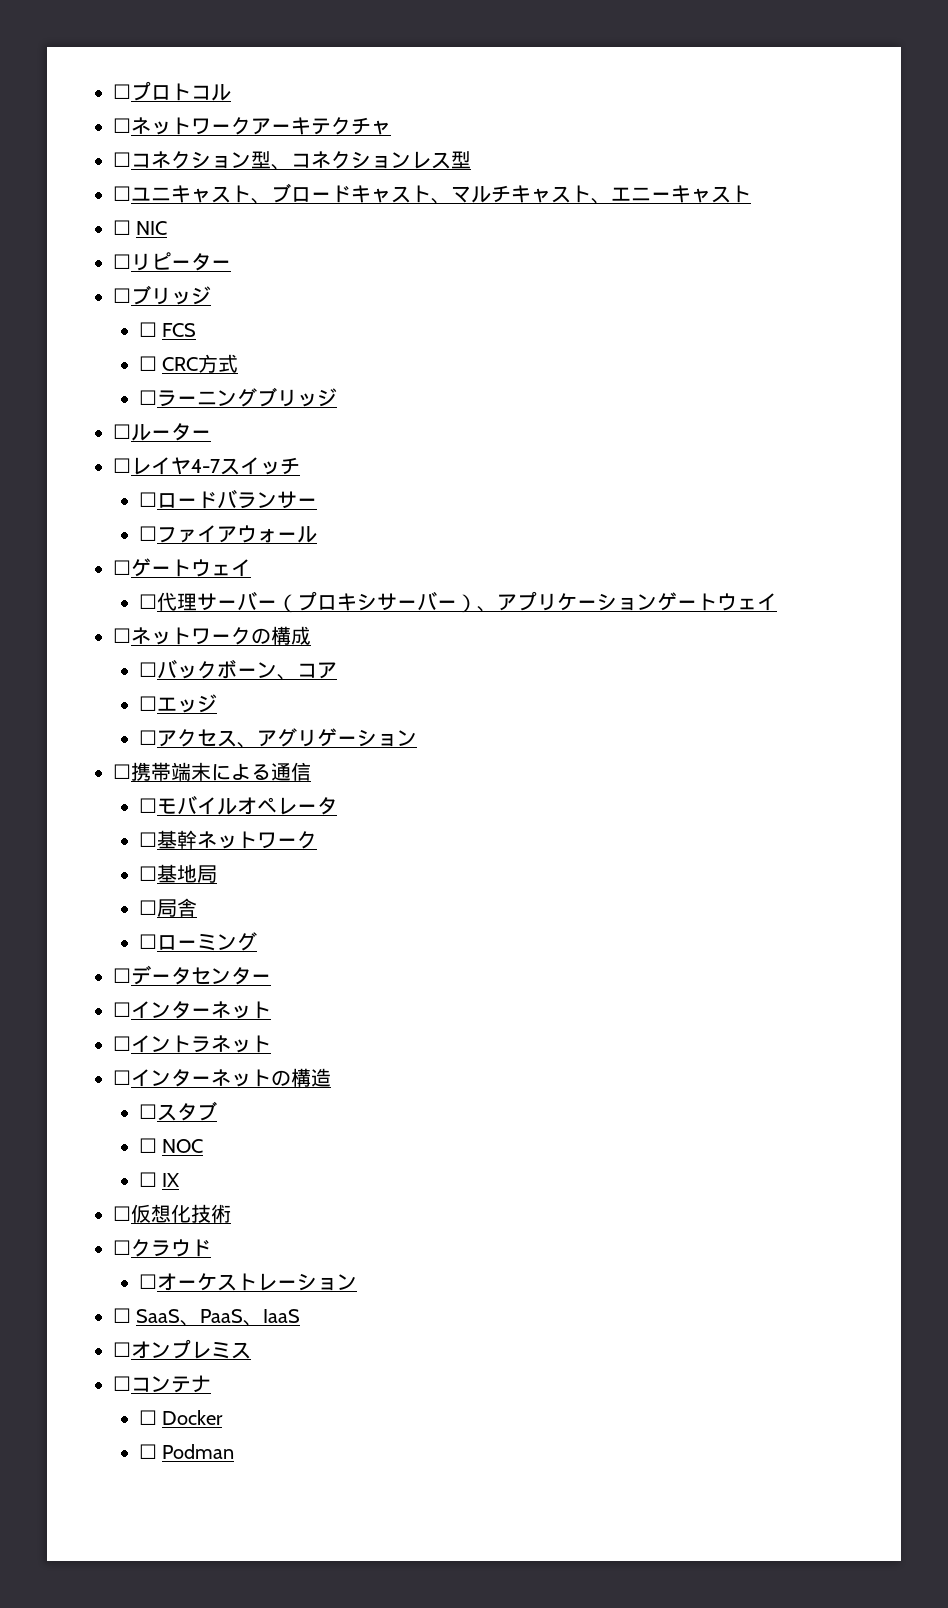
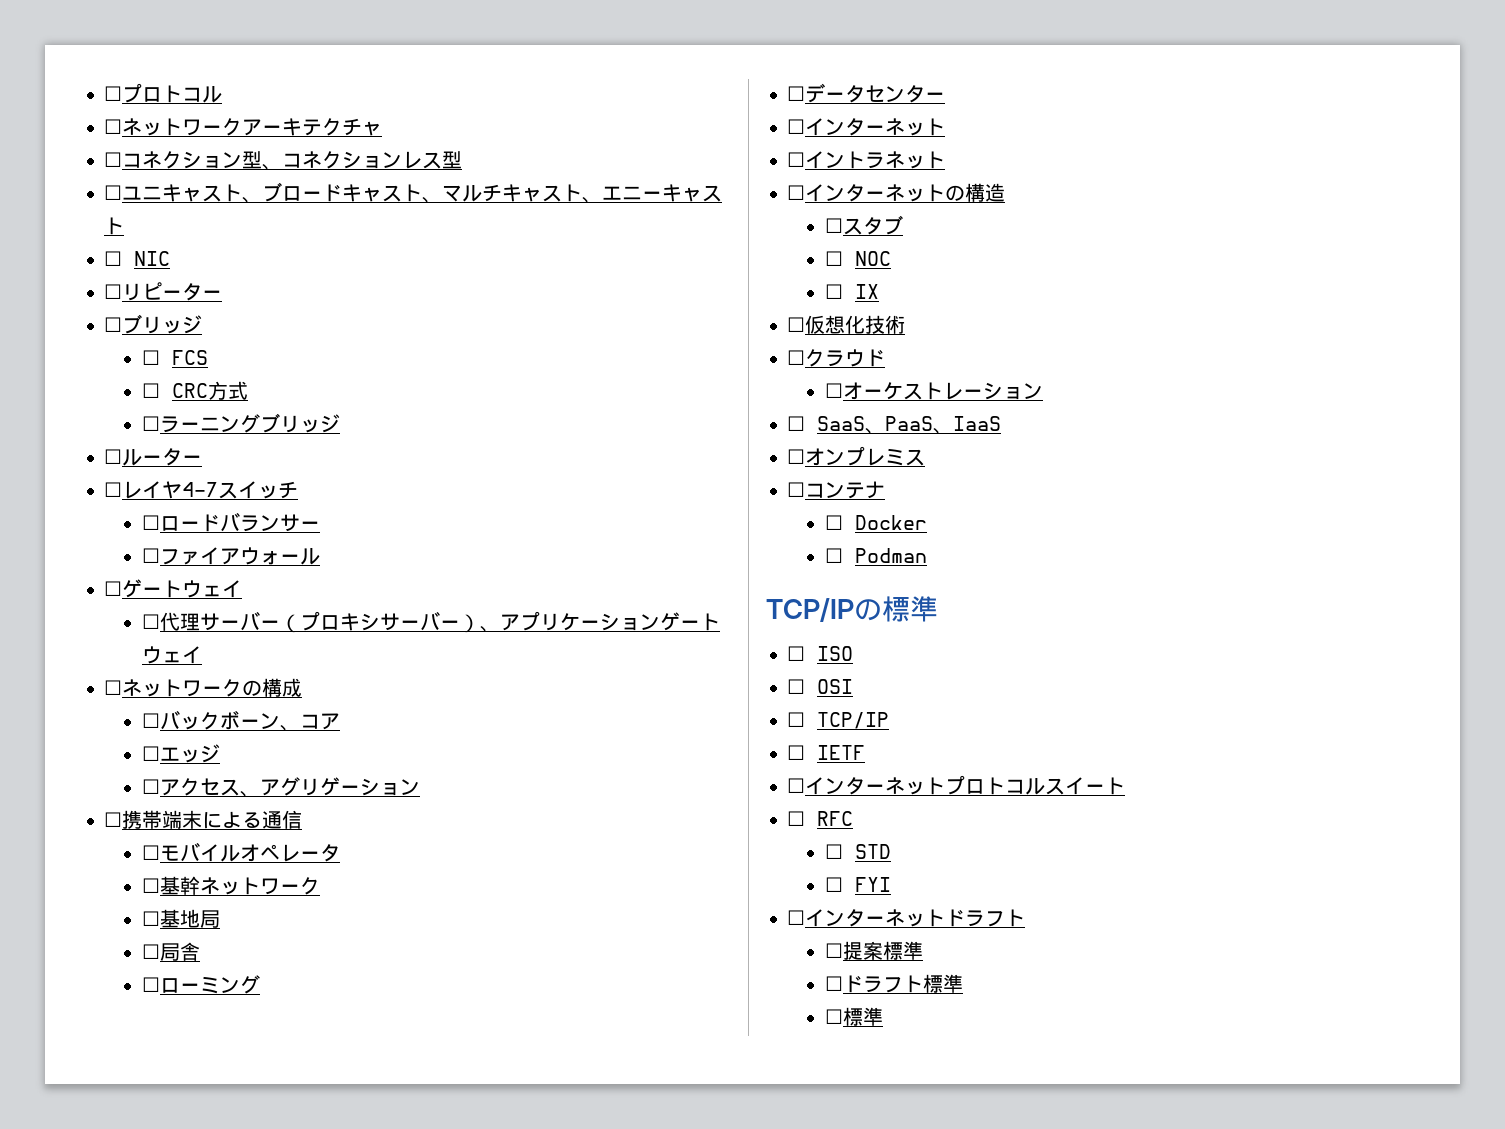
+ TCP/IPの標準
+ ☐ ISO
+ ☐ OSI
+ ☐ TCP/IP
+ ☐ IETF
+ ☐インターネットプロトコルスイート
+ ☐ RFC
+ ☐ STD
+ ☐ FYI
+ ☐インターネットドラフト
+ ☐提案標準
+ ☐ドラフト標準
+ ☐標準

